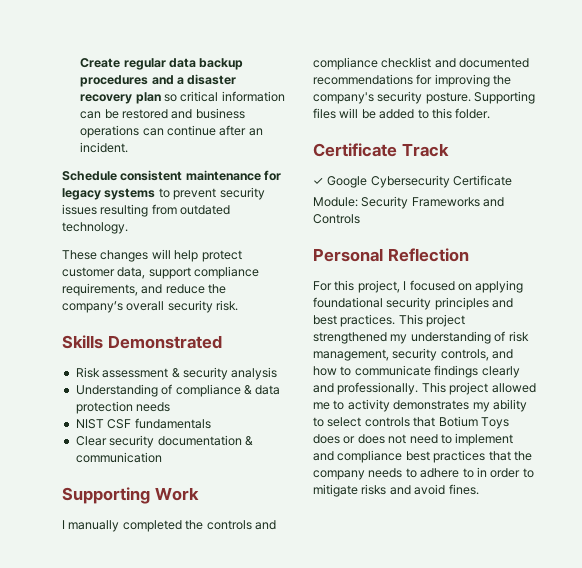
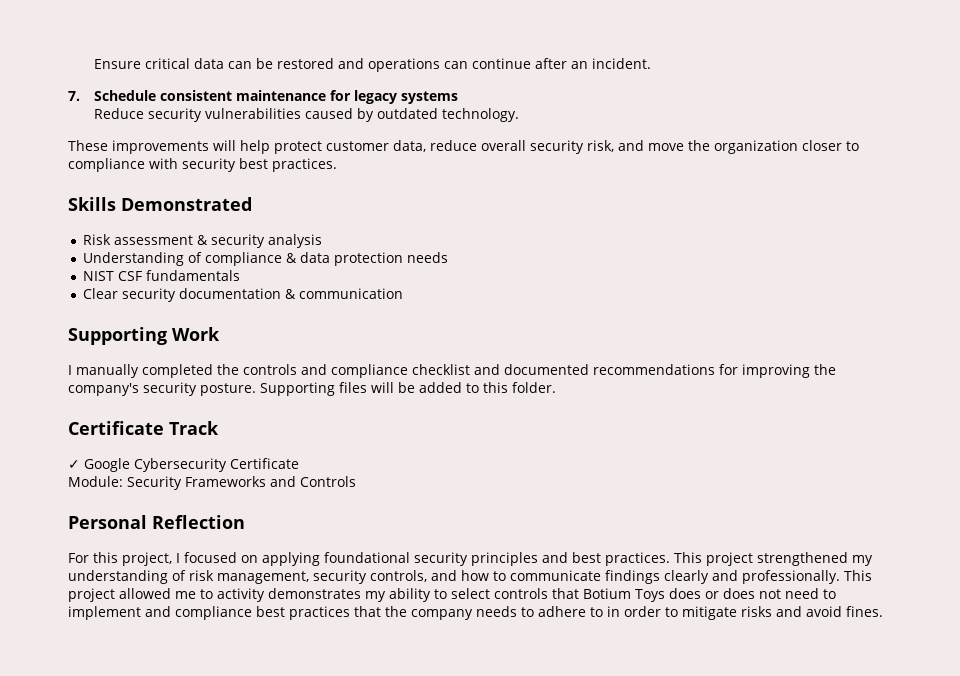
- Create regular data backup procedures and a disaster recovery plan so critical information can be restored and business operations can continue after an incident.
+ Ensure critical data can be restored and operations can continue after an incident.
- Schedule consistent maintenance for legacy systems to prevent security issues resulting from outdated technology.
+ 7. Schedule consistent maintenance for legacy systems
+ Reduce security vulnerabilities caused by outdated technology.
- These changes will help protect customer data, support compliance requirements, and reduce the company’s overall security risk.
+ These improvements will help protect customer data, reduce overall security risk, and move the organization closer to compliance with security best practices.

